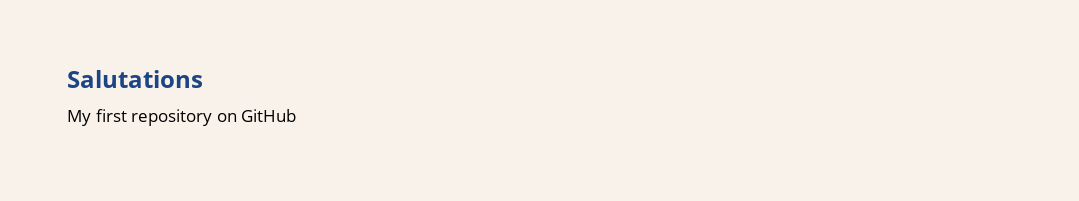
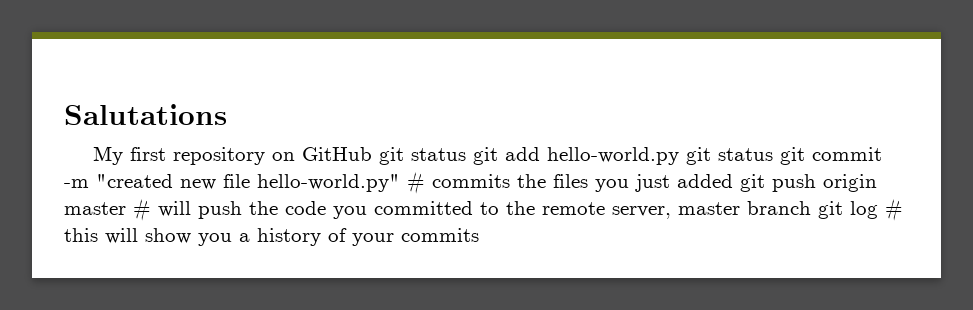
- My first repository on GitHub
+ My first repository on GitHub git status git add hello-world.py git status git commit -m "created new file hello-world.py" # commits the files you just added git push origin master # will push the code you committed to the remote server, master branch git log # this will show you a history of your commits

